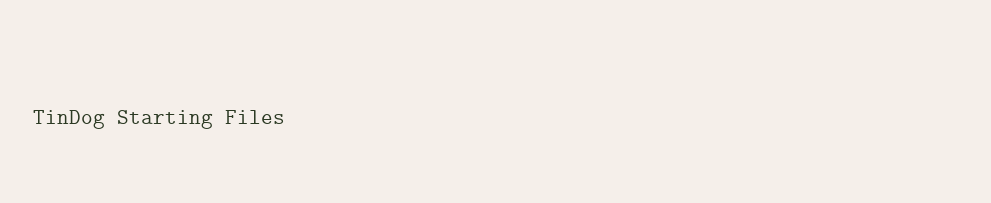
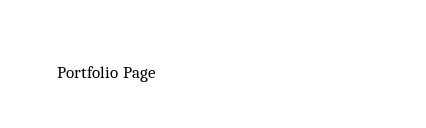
- TinDog Starting Files
+ Portfolio Page

